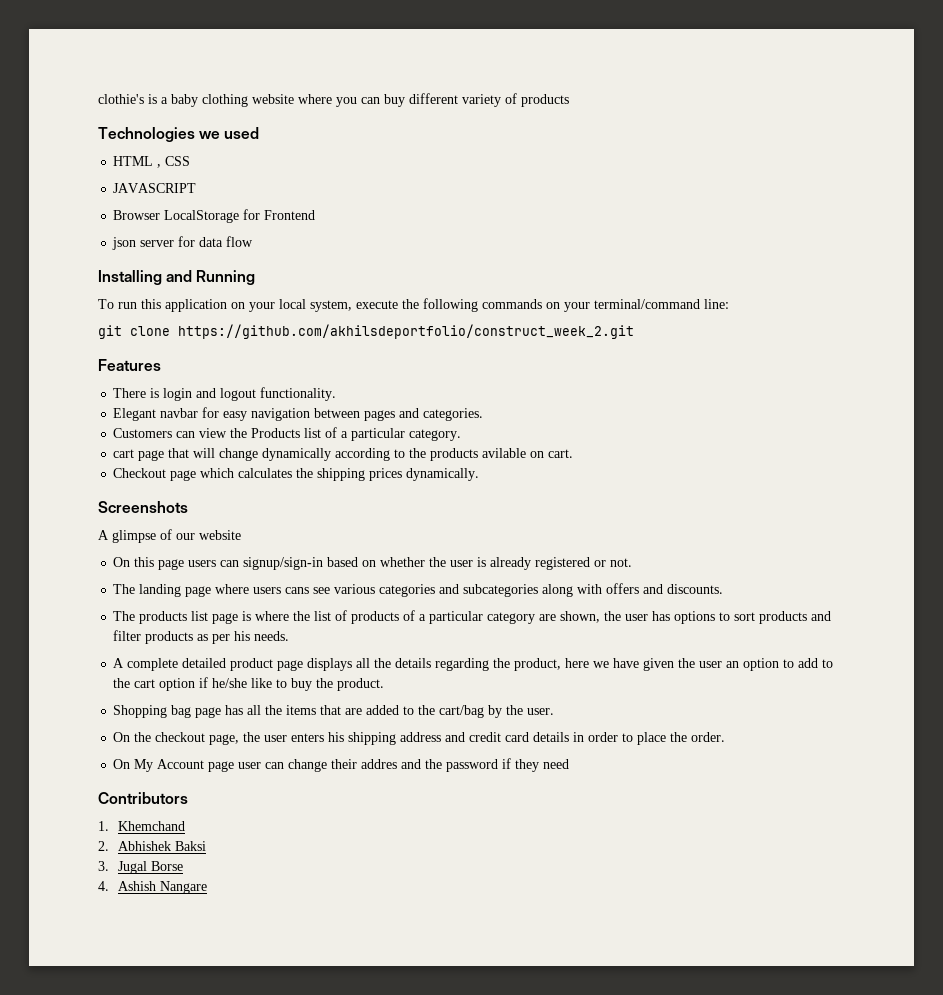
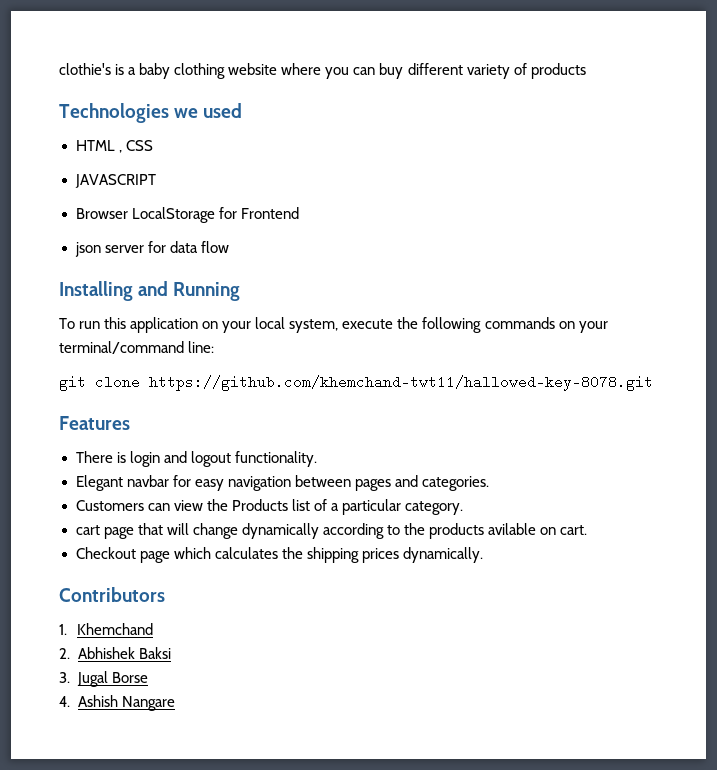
- git clone https://github.com/akhilsdeportfolio/construct_week_2.git
+ git clone https://github.com/khemchand-twt11/hallowed-key-8078.git
- Screenshots
- A glimpse of our website
- On this page users can signup/sign-in based on whether the user is already registered or not.
- The landing page where users cans see various categories and subcategories along with offers and discounts.
- The products list page is where the list of products of a particular category are shown, the user has options to sort products and filter products as per his needs.
- A complete detailed product page displays all the details regarding the product, here we have given the user an option to add to the cart option if he/she like to buy the product.
- Shopping bag page has all the items that are added to the cart/bag by the user.
- On the checkout page, the user enters his shipping address and credit card details in order to place the order.
- On My Account page user can change their addres and the password if they need

